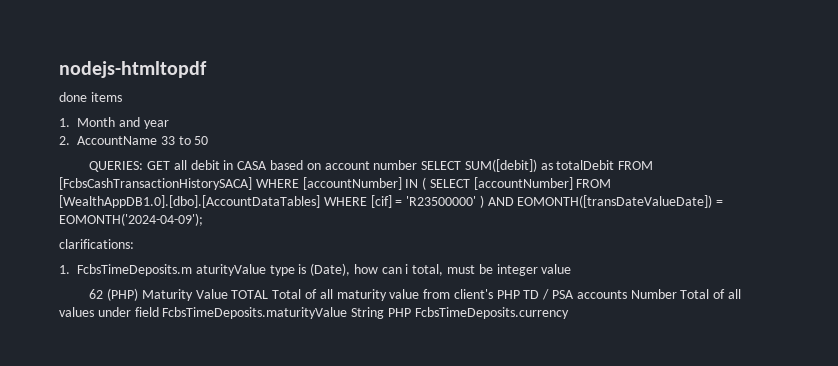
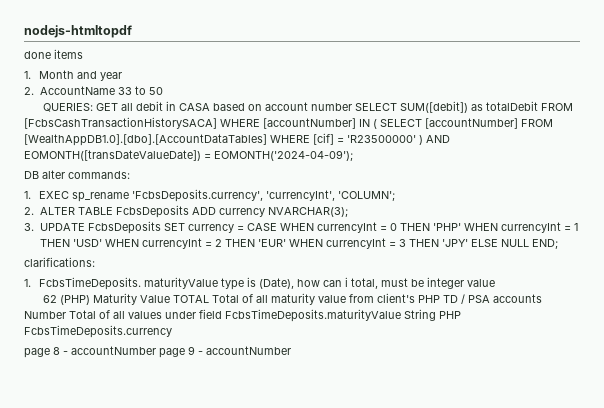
+ DB alter commands:
+ 1. EXEC sp_rename 'FcbsDeposits.currency', 'currencyInt', 'COLUMN';
+ 2. ALTER TABLE FcbsDeposits ADD currency NVARCHAR(3);
+ 3. UPDATE FcbsDeposits SET currency = CASE WHEN currencyInt = 0 THEN 'PHP' WHEN currencyInt = 1 THEN 'USD' WHEN currencyInt = 2 THEN 'EUR' WHEN currencyInt = 3 THEN 'JPY' ELSE NULL END;
- 1. FcbsTimeDeposits.m aturityValue type is (Date), how can i total, must be integer value
+ 1. FcbsTimeDeposits. maturityValue type is (Date), how can i total, must be integer value
+ page 8 - accountNumber page 9 - accountNumber

